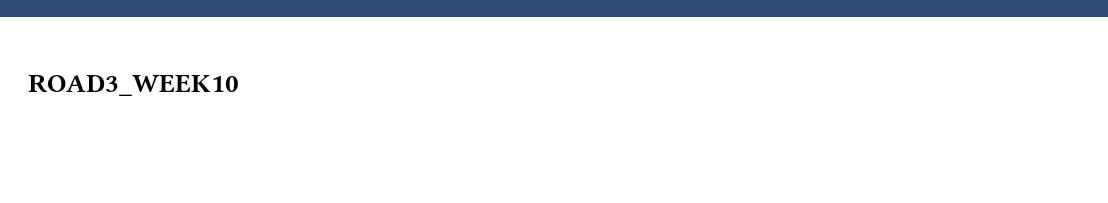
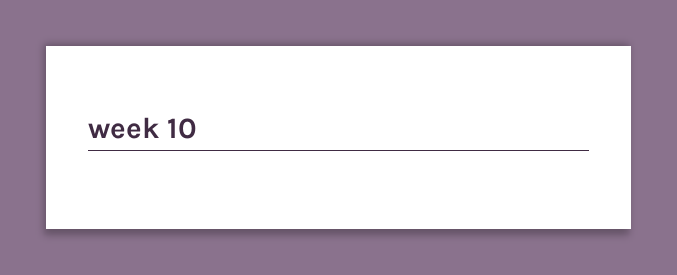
- ROAD3_WEEK10
+ week 10

